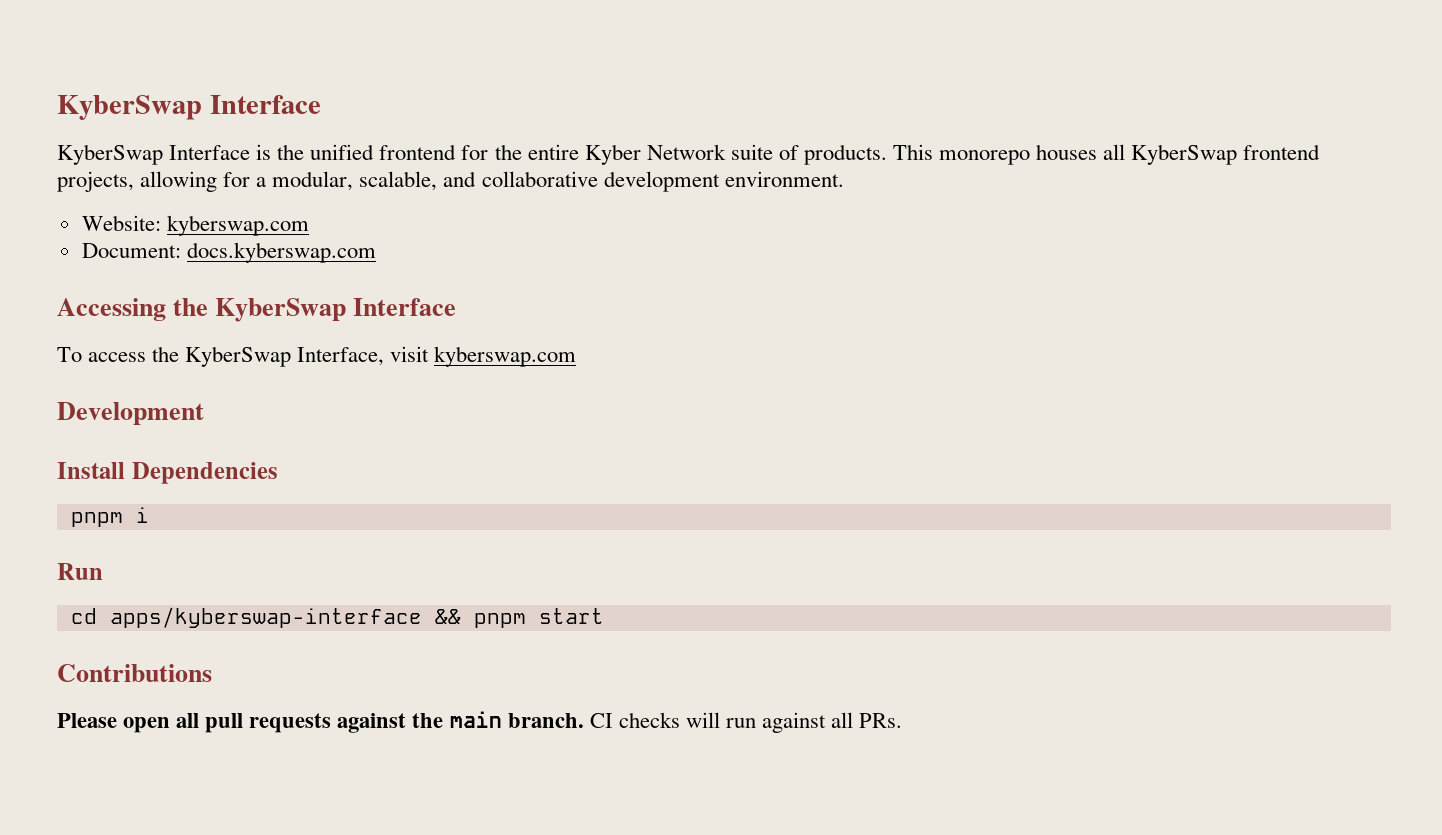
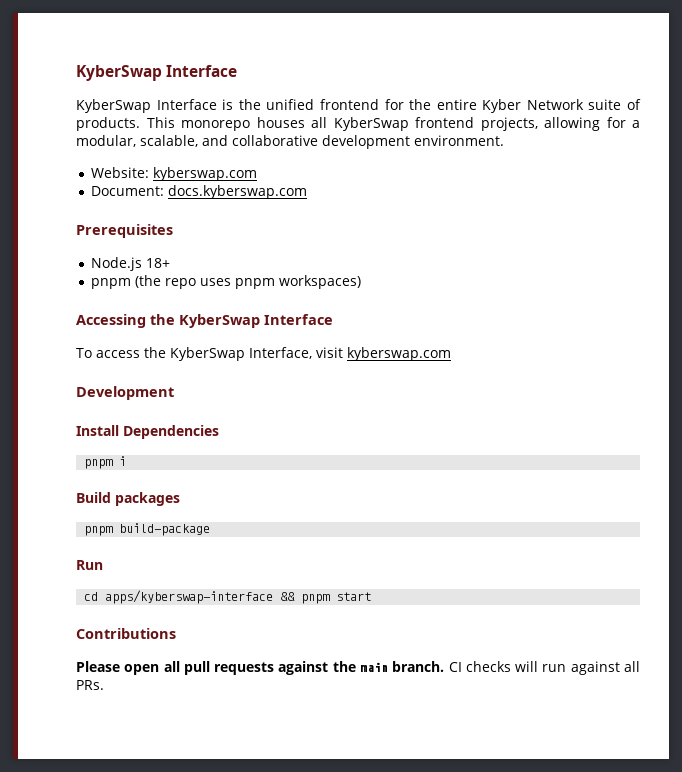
+ Prerequisites
+ Node.js 18+
+ pnpm (the repo uses pnpm workspaces)
+ Build packages
+ pnpm build-package

